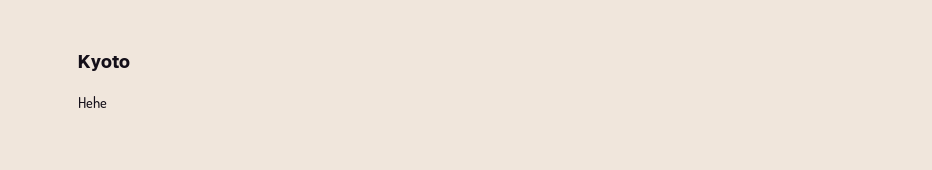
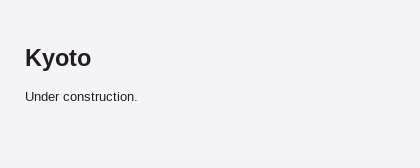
- Hehe
+ Under construction.

